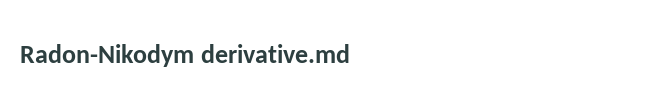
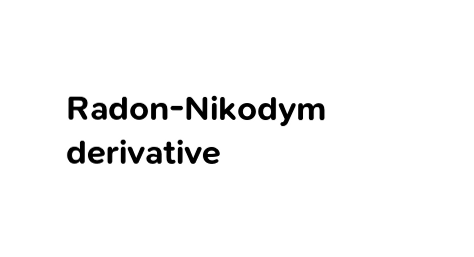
- Radon-Nikodym derivative.md
+ Radon-Nikodym derivative

